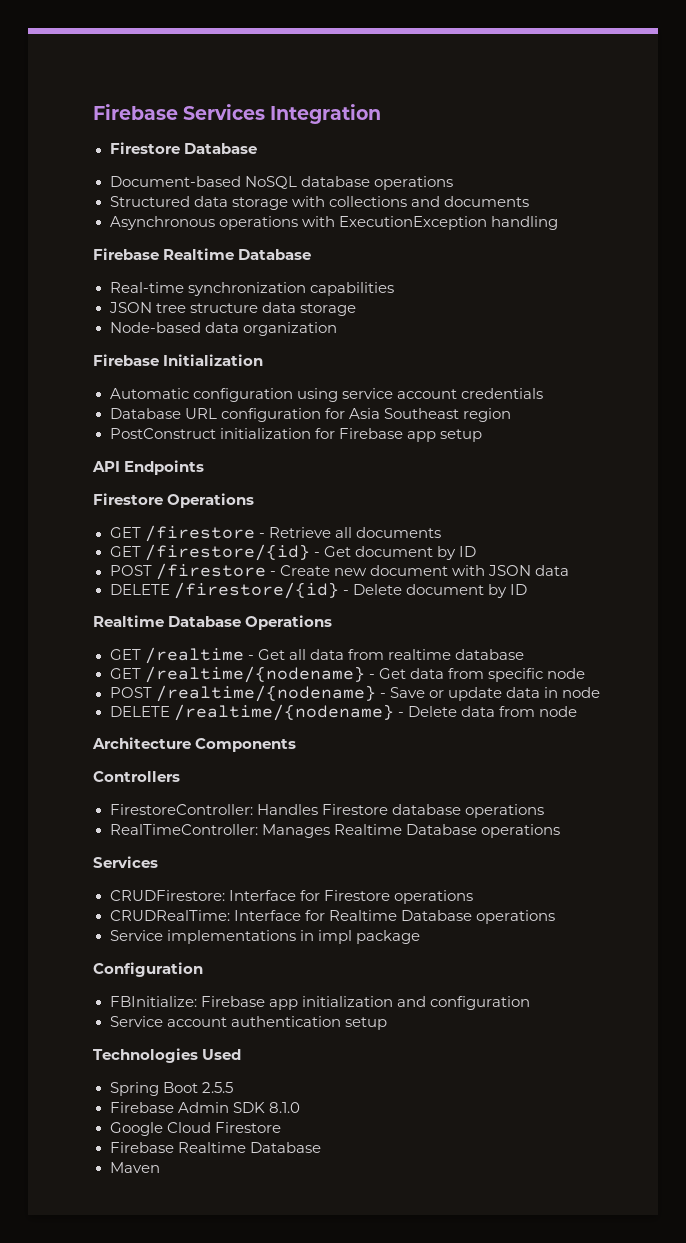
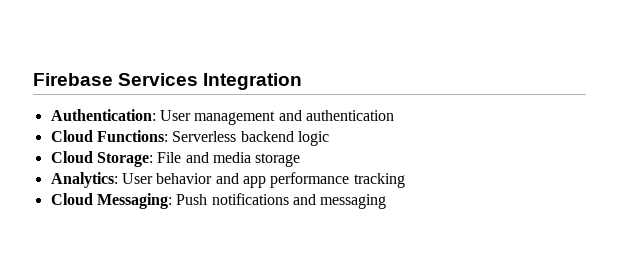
- Firestore Database
- Document-based NoSQL database operations
- Structured data storage with collections and documents
- Asynchronous operations with ExecutionException handling
- Firebase Realtime Database
- Real-time synchronization capabilities
- JSON tree structure data storage
- Node-based data organization
- Firebase Initialization
- Automatic configuration using service account credentials
- Database URL configuration for Asia Southeast region
- PostConstruct initialization for Firebase app setup
- API Endpoints
- Firestore Operations
- GET /firestore - Retrieve all documents
- GET /firestore/{id} - Get document by ID
- POST /firestore - Create new document with JSON data
- DELETE /firestore/{id} - Delete document by ID
- Realtime Database Operations
- GET /realtime - Get all data from realtime database
- GET /realtime/{nodename} - Get data from specific node
- POST /realtime/{nodename} - Save or update data in node
- DELETE /realtime/{nodename} - Delete data from node
- Architecture Components
- Controllers
- FirestoreController: Handles Firestore database operations
- RealTimeController: Manages Realtime Database operations
- Services
- CRUDFirestore: Interface for Firestore operations
- CRUDRealTime: Interface for Realtime Database operations
- Service implementations in impl package
- Configuration
- FBInitialize: Firebase app initialization and configuration
- Service account authentication setup
- Technologies Used
- Spring Boot 2.5.5
- Firebase Admin SDK 8.1.0
- Google Cloud Firestore
- Firebase Realtime Database
- Maven
+ Authentication: User management and authentication
+ Cloud Functions: Serverless backend logic
+ Cloud Storage: File and media storage
+ Analytics: User behavior and app performance tracking
+ Cloud Messaging: Push notifications and messaging

